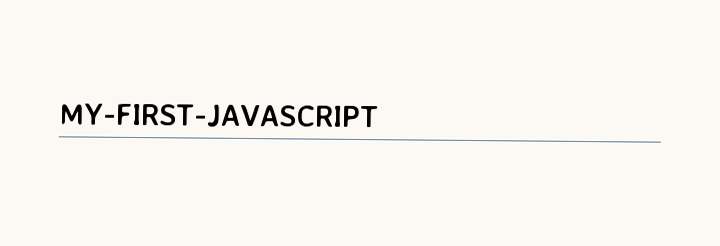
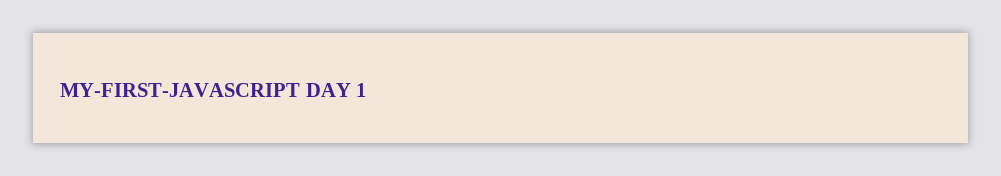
- MY-FIRST-JAVASCRIPT
+ MY-FIRST-JAVASCRIPT DAY 1

